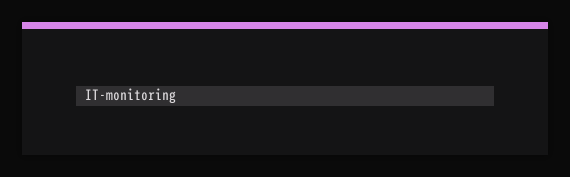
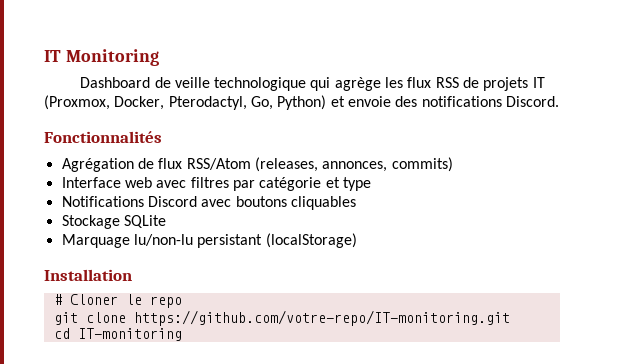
- IT-monitoring
+ IT Monitoring
+ Dashboard de veille technologique qui agrège les flux RSS de projets IT (Proxmox, Docker, Pterodactyl, Go, Python) et envoie des notifications Discord.
+ Fonctionnalités
+ Agrégation de flux RSS/Atom (releases, annonces, commits)
+ Interface web avec filtres par catégorie et type
+ Notifications Discord avec boutons cliquables
+ Stockage SQLite
+ Marquage lu/non-lu persistant (localStorage)
+ Installation
+ # Cloner le repo
+ git clone https://github.com/votre-repo/IT-monitoring.git
+ cd IT-monitoring

